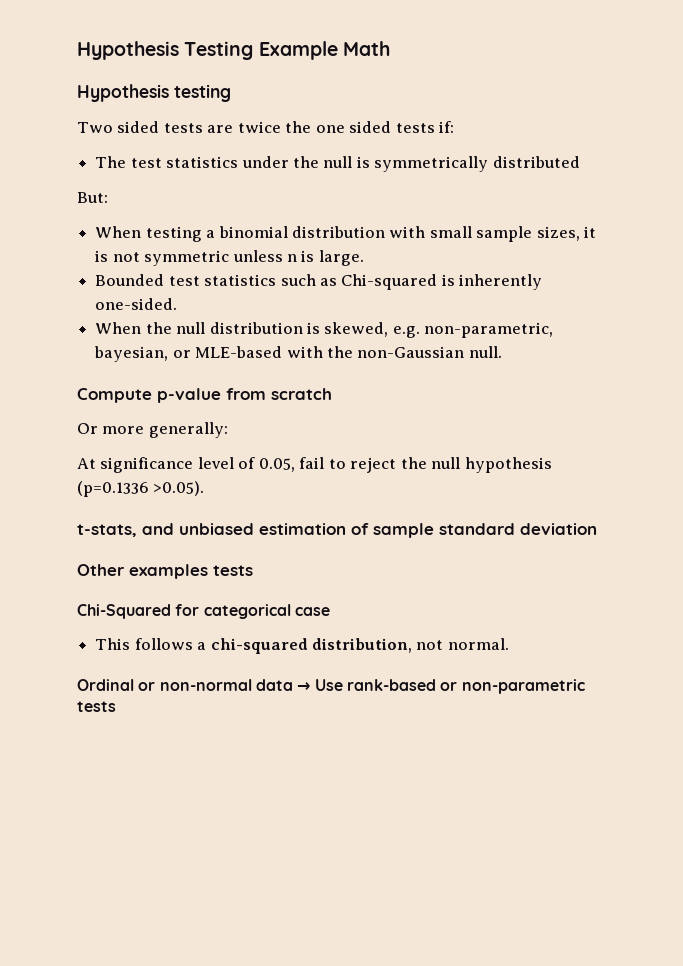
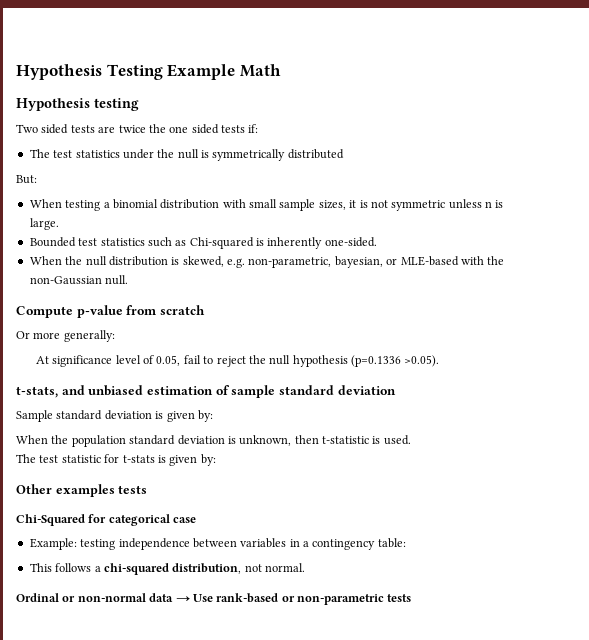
+ Sample standard deviation is given by:
+ When the population standard deviation is unknown, then t-statistic is used.
+ The test statistic for t-stats is given by:
+ Example: testing independence between variables in a contingency table:

